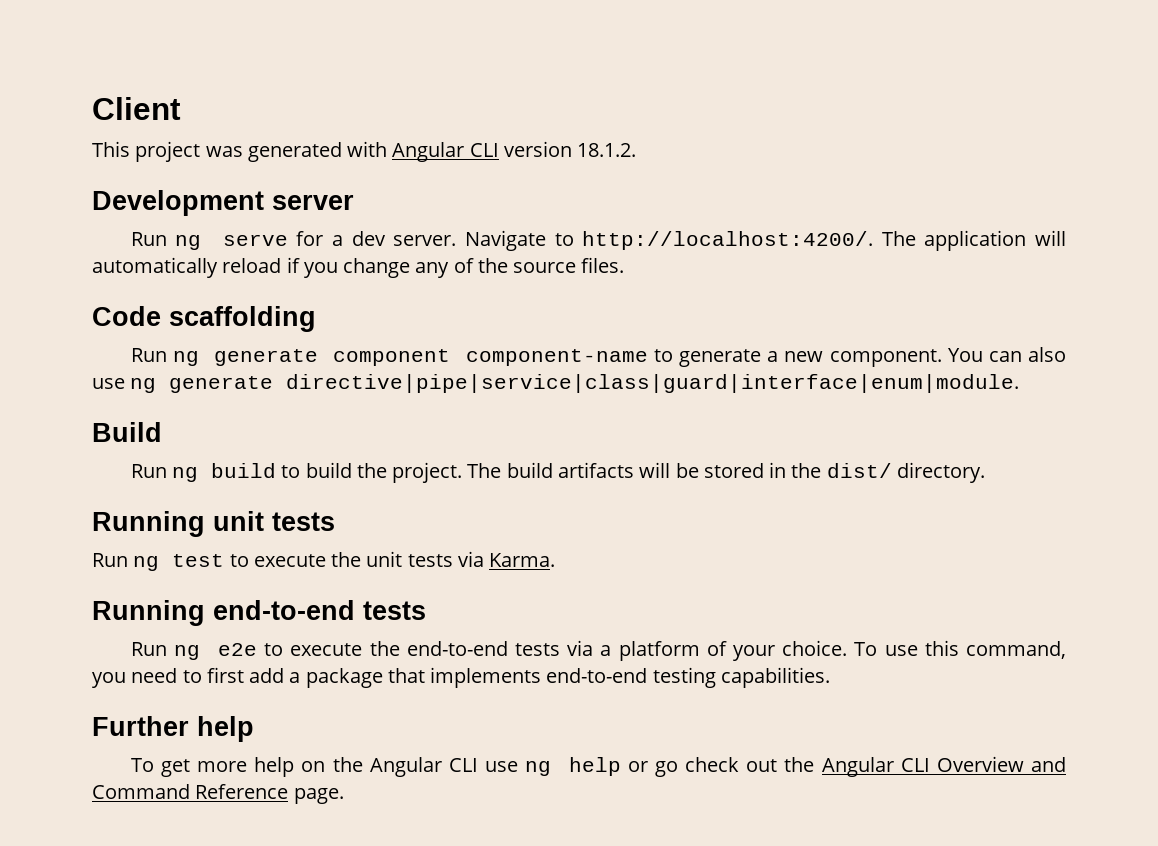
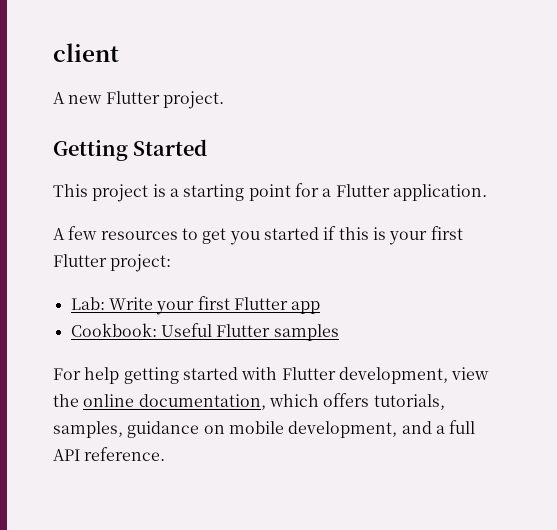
- Client
- This project was generated with Angular CLI version 18.1.2.
- Development server
- Run ng serve for a dev server. Navigate to http://localhost:4200/. The application will automatically reload if you change any of the source files.
- Code scaffolding
- Run ng generate component component-name to generate a new component. You can also use ng generate directive|pipe|service|class|guard|interface|enum|module.
- Build
- Run ng build to build the project. The build artifacts will be stored in the dist/ directory.
- Running unit tests
- Run ng test to execute the unit tests via Karma.
- Running end-to-end tests
- Run ng e2e to execute the end-to-end tests via a platform of your choice. To use this command, you need to first add a package that implements end-to-end testing capabilities.
- Further help
- To get more help on the Angular CLI use ng help or go check out the Angular CLI Overview and Command Reference page.
+ client
+ A new Flutter project.
+ Getting Started
+ This project is a starting point for a Flutter application.
+ A few resources to get you started if this is your first Flutter project:
+ Lab: Write your first Flutter app
+ Cookbook: Useful Flutter samples
+ For help getting started with Flutter development, view the online documentation, which offers tutorials, samples, guidance on mobile development, and a full API reference.

